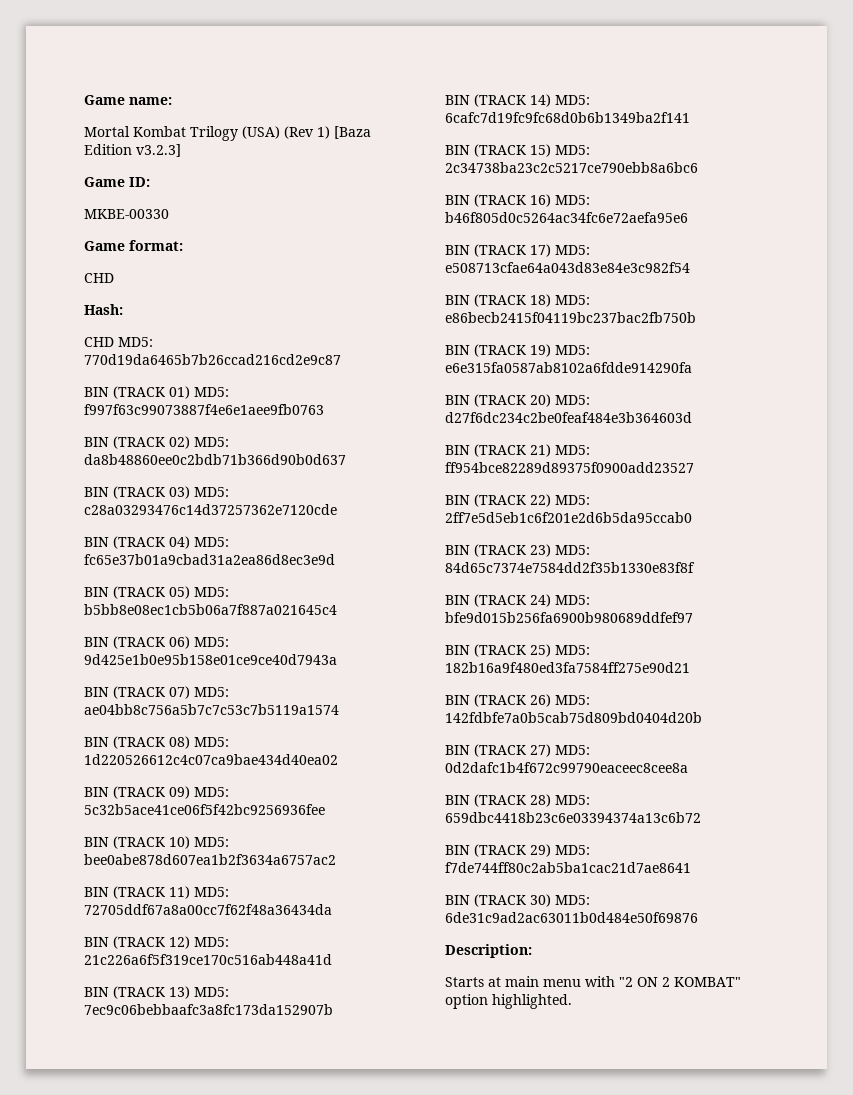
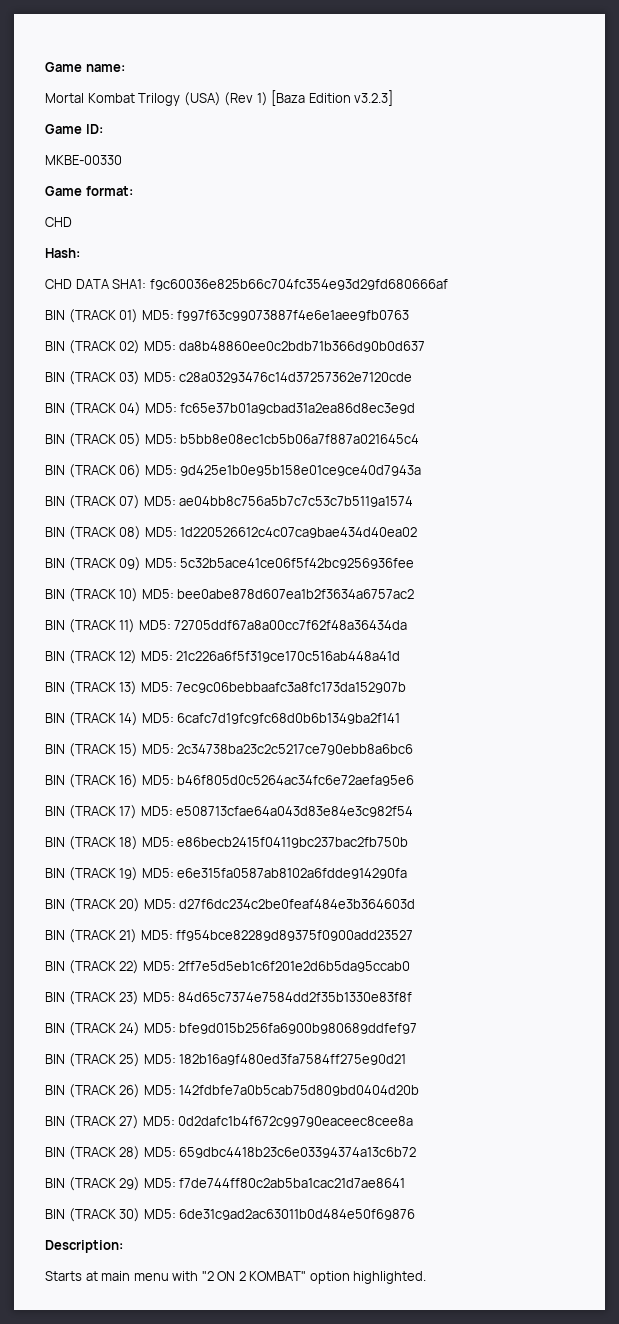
- CHD MD5: 770d19da6465b7b26ccad216cd2e9c87
+ CHD DATA SHA1: f9c60036e825b66c704fc354e93d29fd680666af

